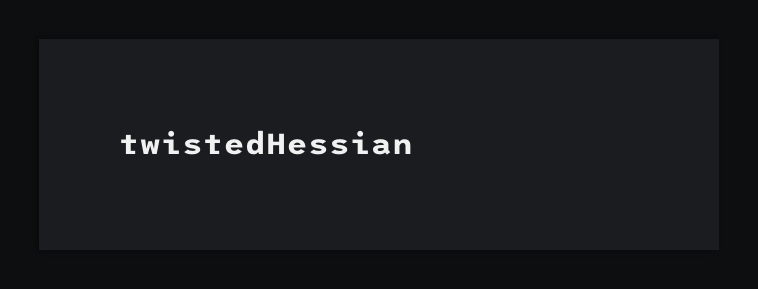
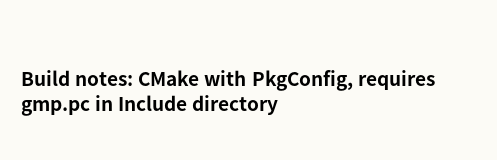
- twistedHessian
+ Build notes: CMake with PkgConfig, requires gmp.pc in Include directory

